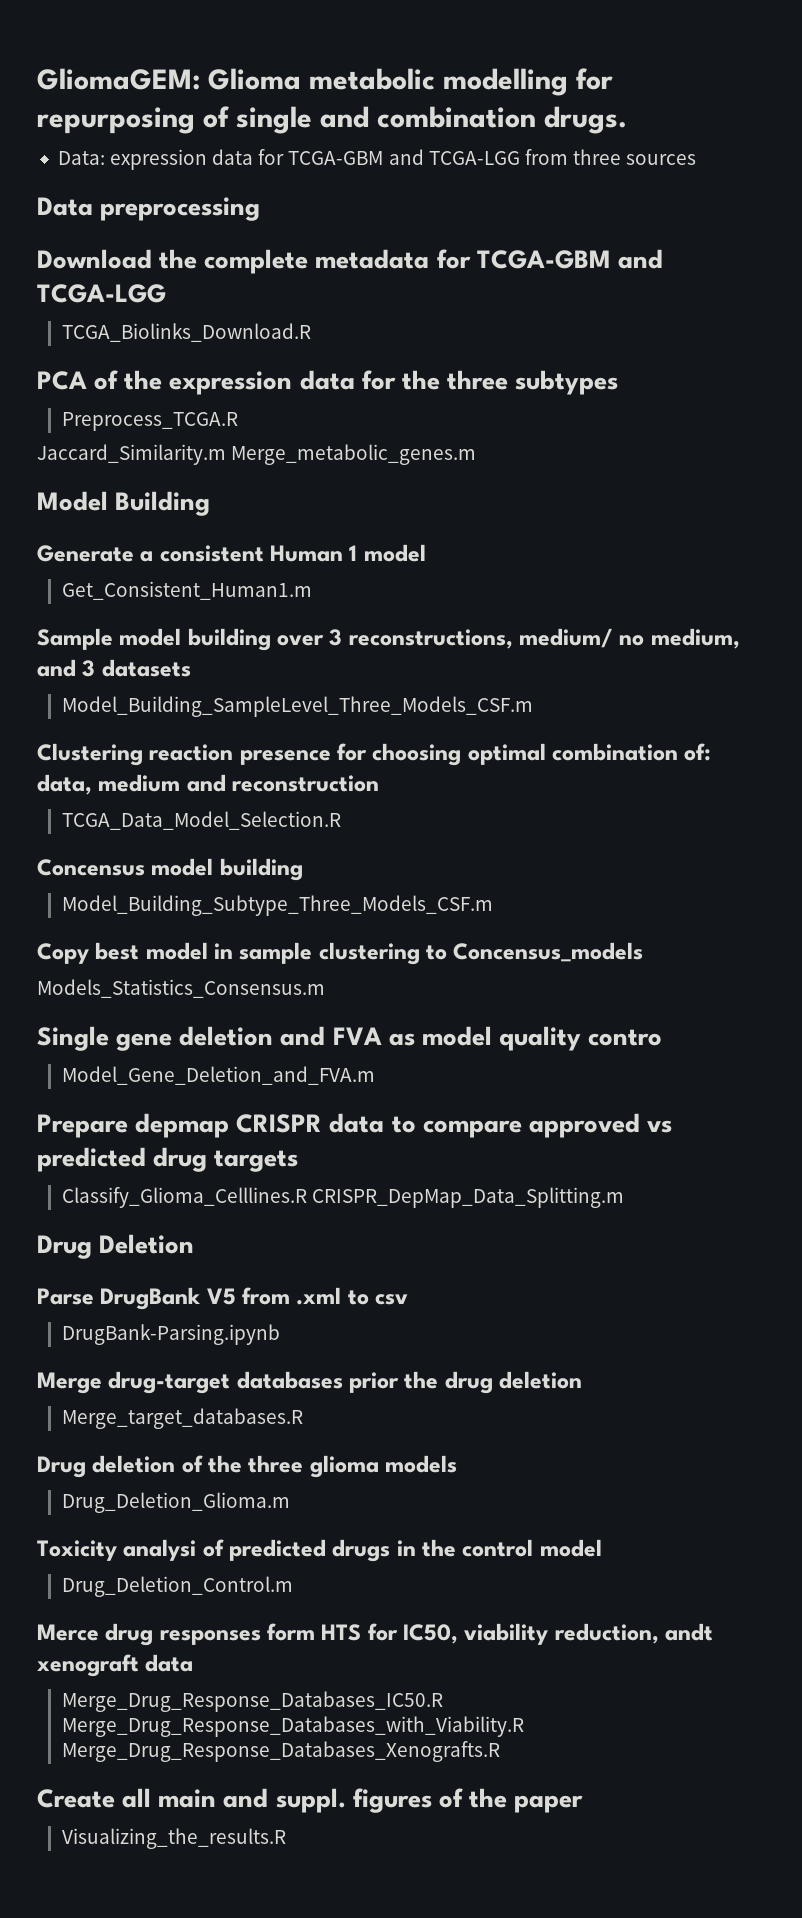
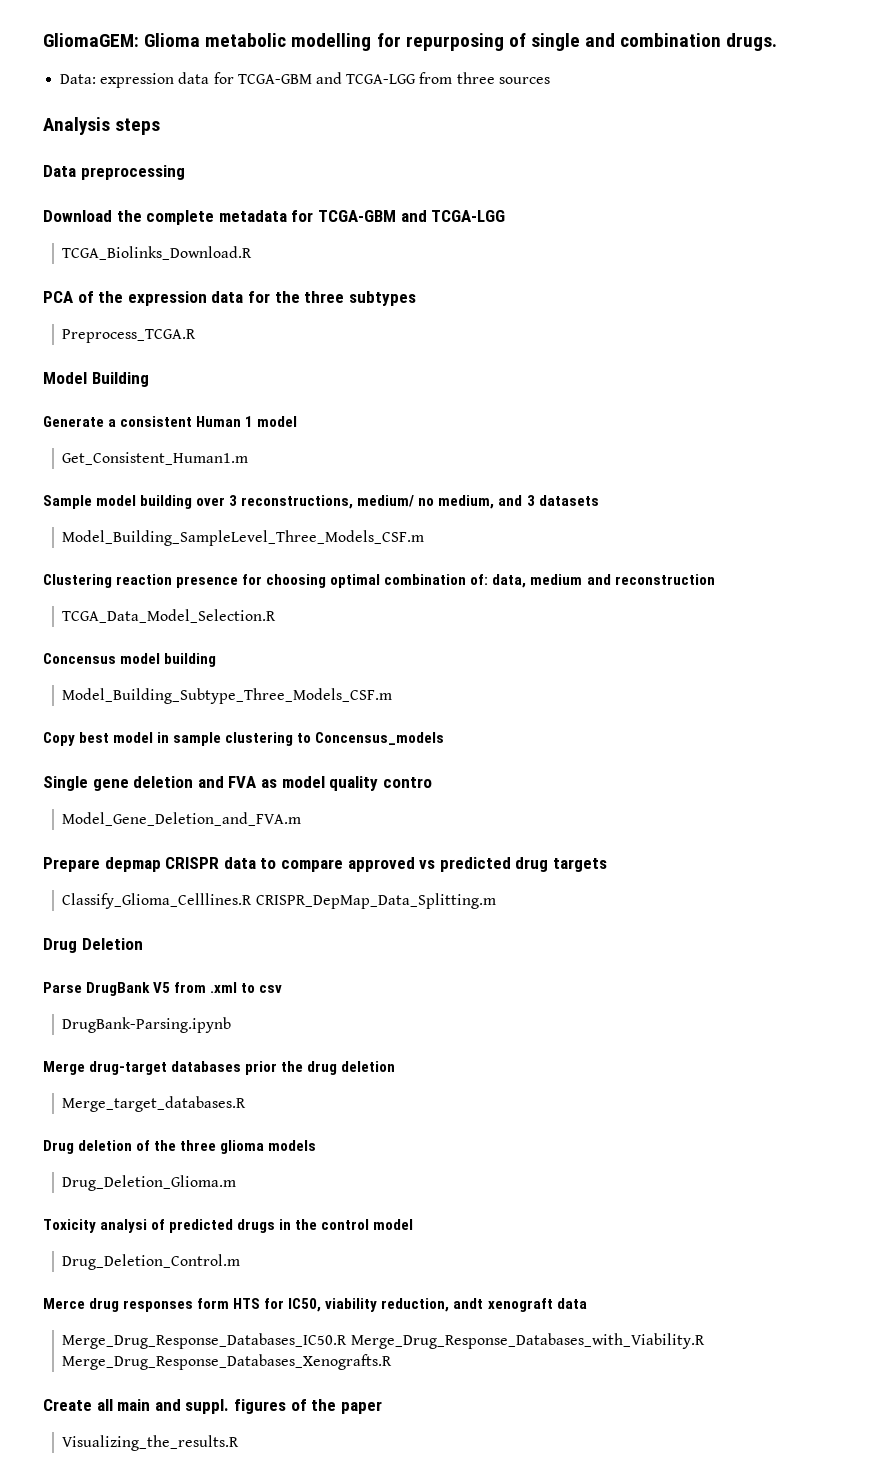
+ Analysis steps
- Jaccard_Similarity.m Merge_metabolic_genes.m
- Models_Statistics_Consensus.m

